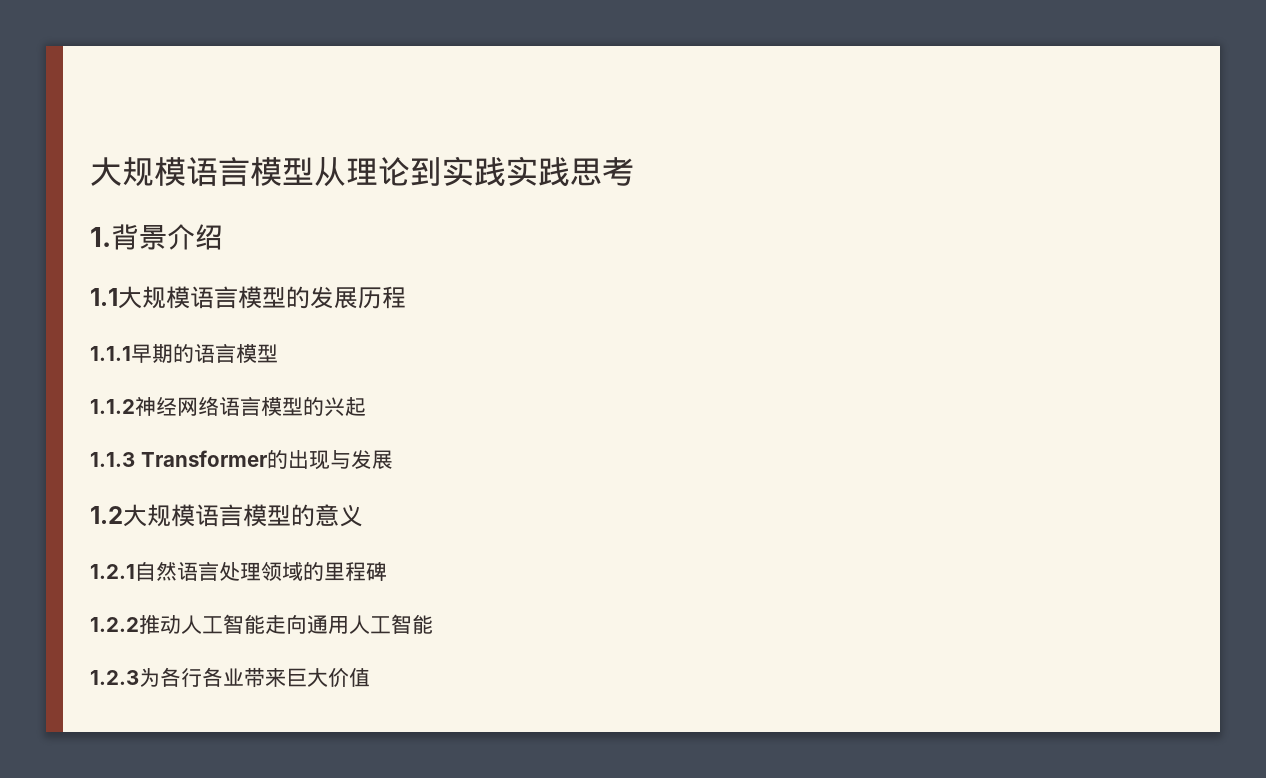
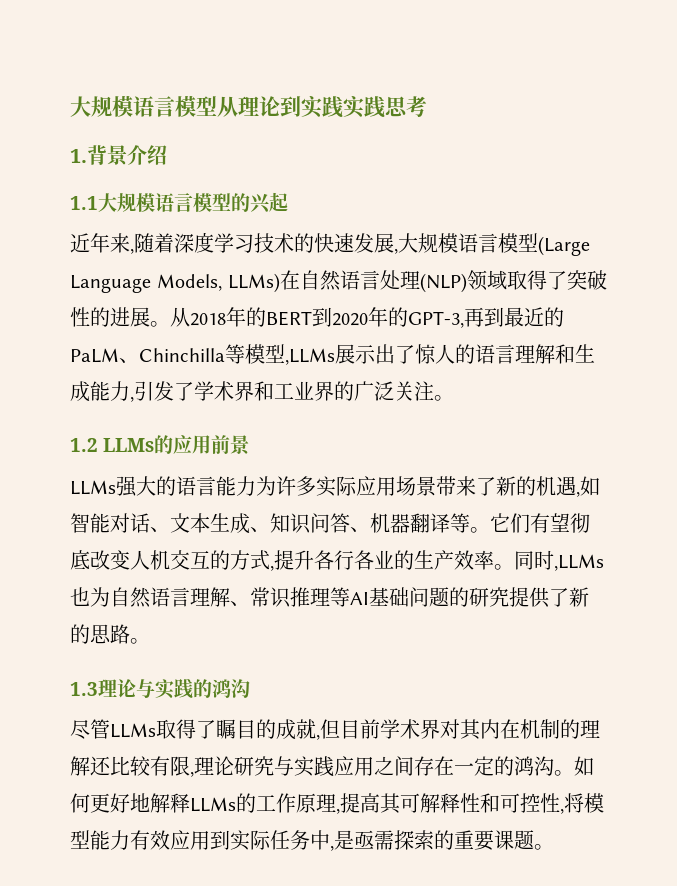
- 1.1大规模语言模型的发展历程
- 1.1.1早期的语言模型
- 1.1.2神经网络语言模型的兴起
- 1.1.3 Transformer的出现与发展
- 1.2大规模语言模型的意义
- 1.2.1自然语言处理领域的里程碑
- 1.2.2推动人工智能走向通用人工智能
- 1.2.3为各行各业带来巨大价值
+ 1.1大规模语言模型的兴起
+ 近年来,随着深度学习技术的快速发展,大规模语言模型(Large Language Models, LLMs)在自然语言处理(NLP)领域取得了突破性的进展。从2018年的BERT到2020年的GPT-3,再到最近的PaLM、Chinchilla等模型,LLMs展示出了惊人的语言理解和生成能力,引发了学术界和工业界的广泛关注。
+ 1.2 LLMs的应用前景
+ LLMs强大的语言能力为许多实际应用场景带来了新的机遇,如智能对话、文本生成、知识问答、机器翻译等。它们有望彻底改变人机交互的方式,提升各行各业的生产效率。同时,LLMs也为自然语言理解、常识推理等AI基础问题的研究提供了新的思路。
+ 1.3理论与实践的鸿沟
+ 尽管LLMs取得了瞩目的成就,但目前学术界对其内在机制的理解还比较有限,理论研究与实践应用之间存在一定的鸿沟。如何更好地解释LLMs的工作原理,提高其可解释性和可控性,将模型能力有效应用到实际任务中,是亟需探索的重要课题。

